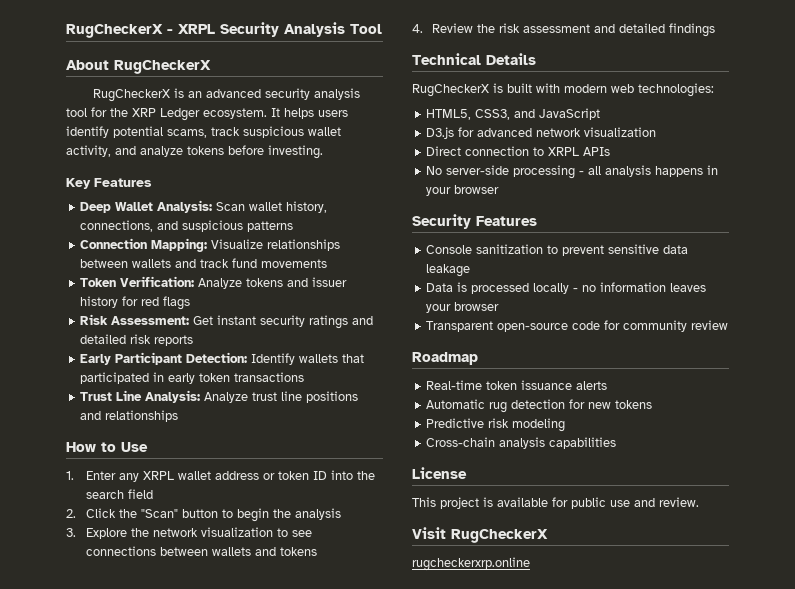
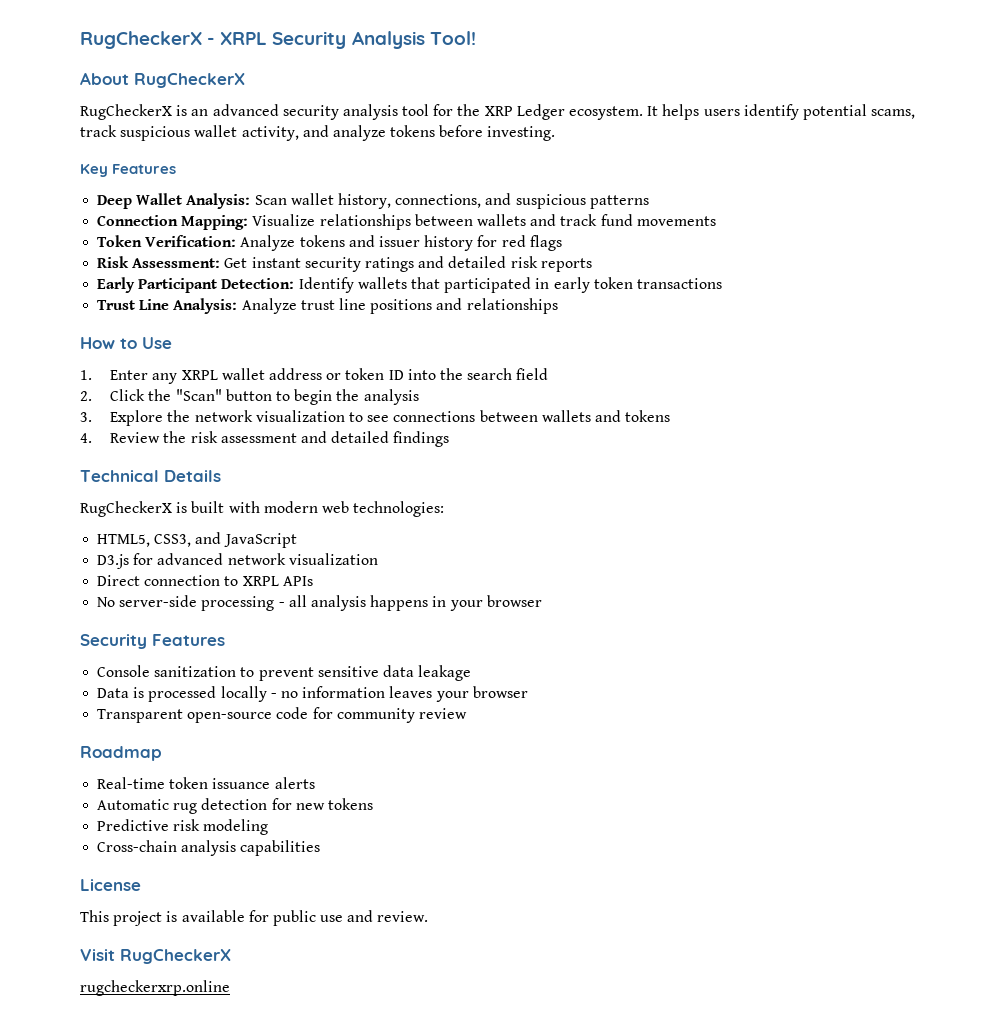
- RugCheckerX - XRPL Security Analysis Tool
+ RugCheckerX - XRPL Security Analysis Tool!

